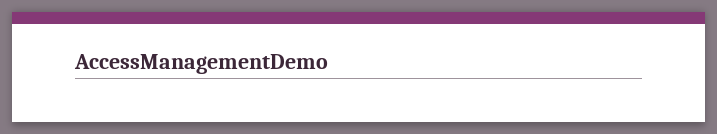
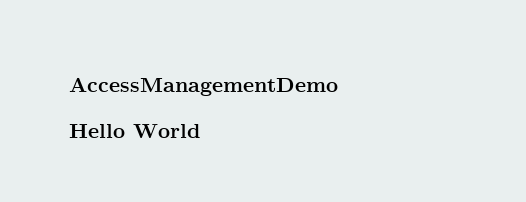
+ Hello World

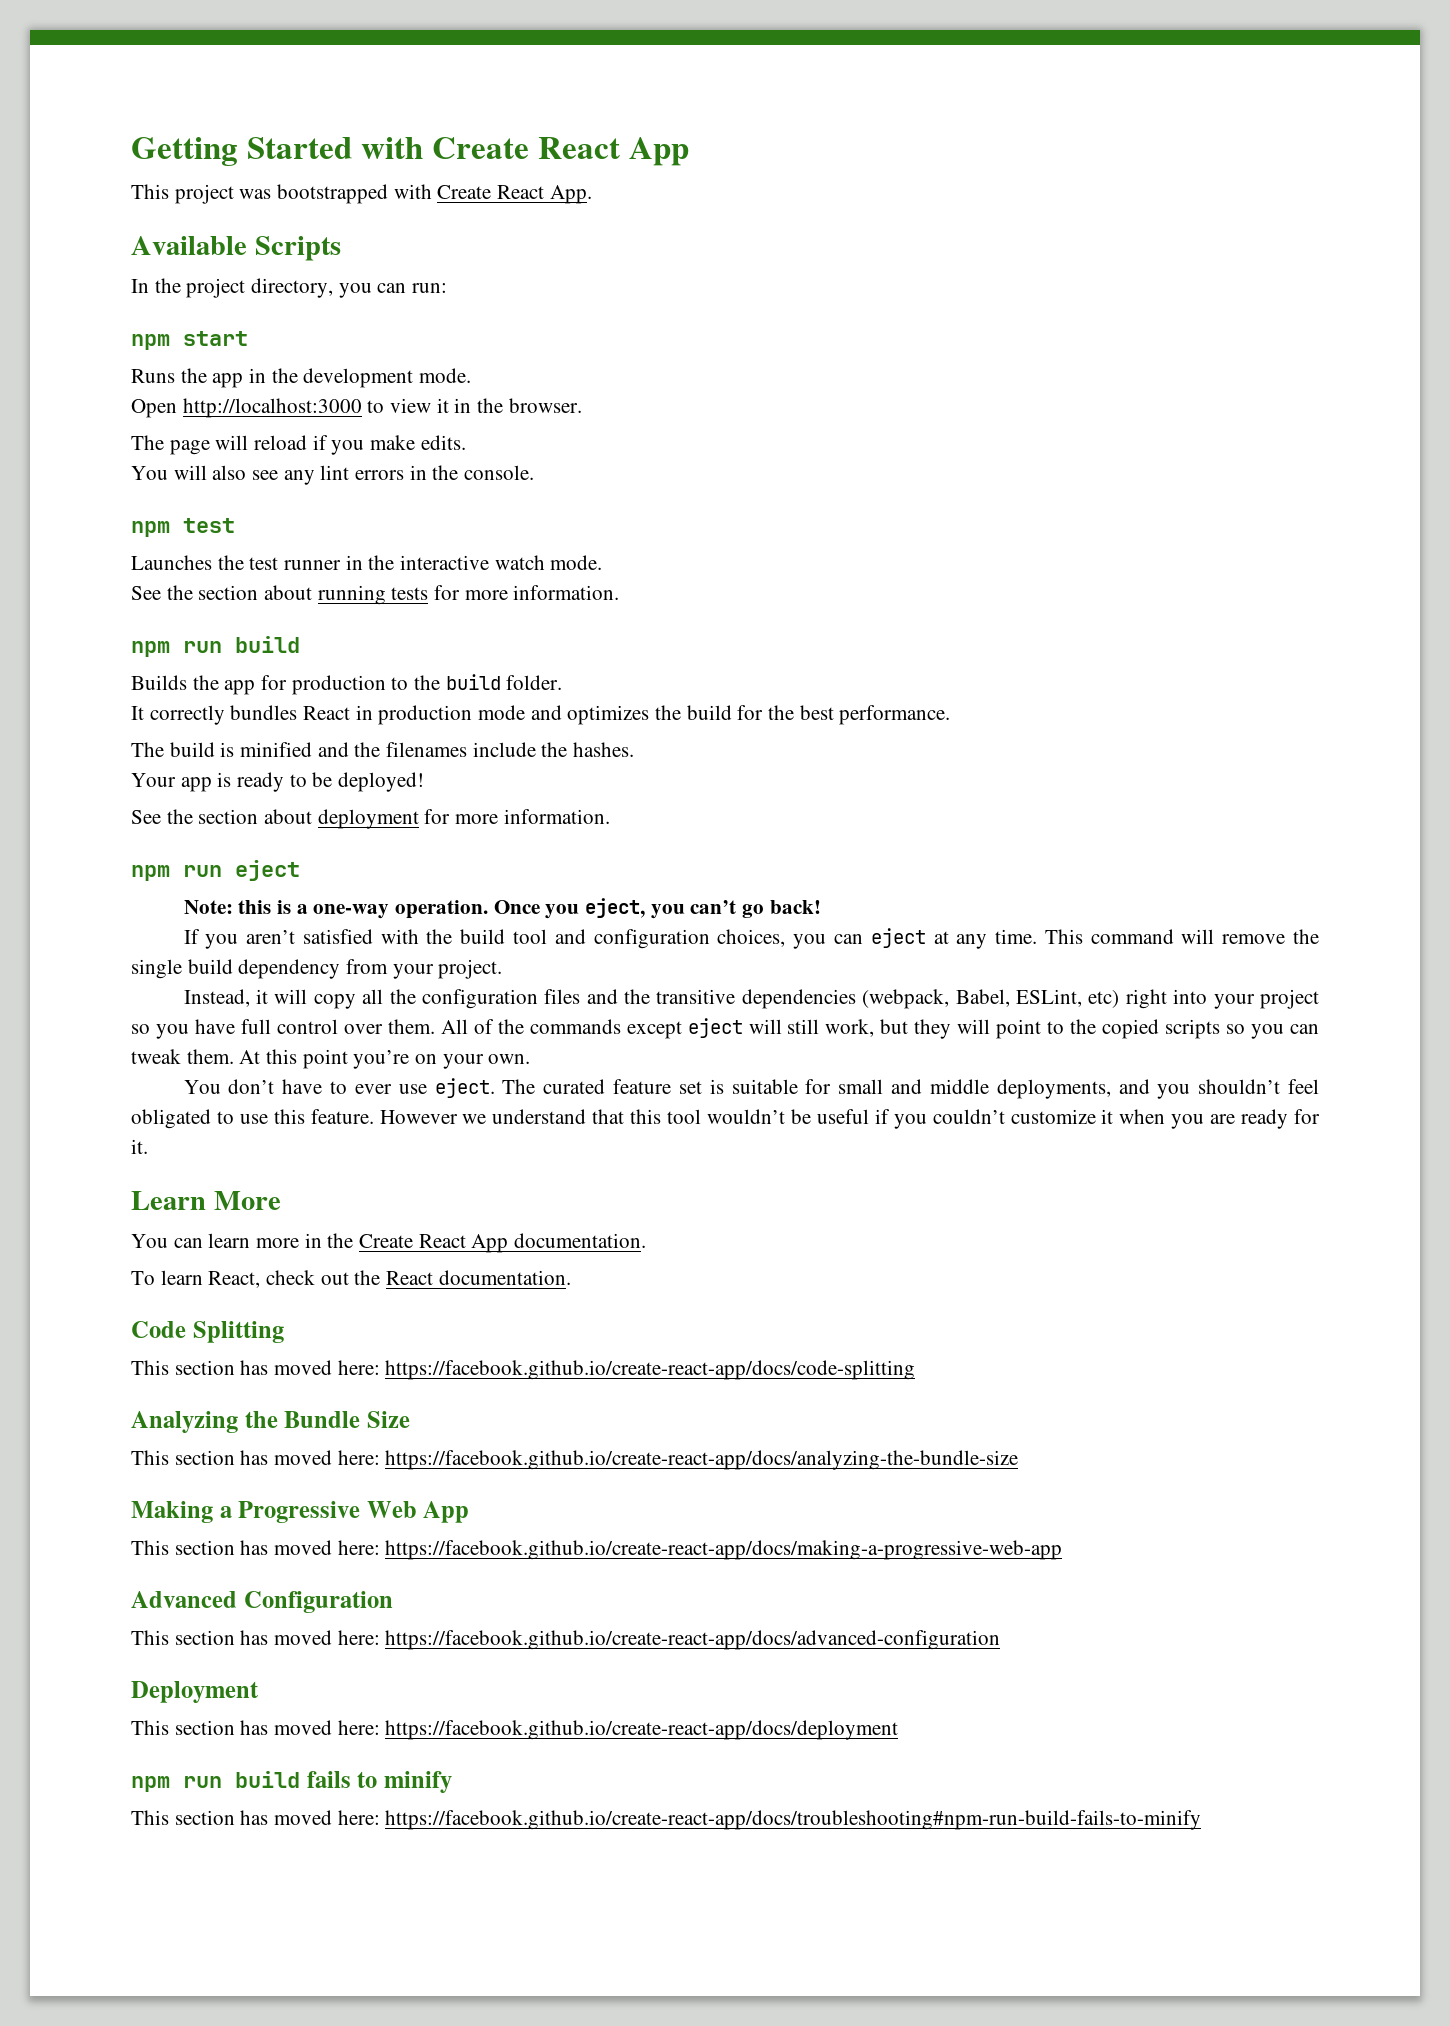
- AccessManagementDemo
- Hello World
+ Getting Started with Create React App
+ This project was bootstrapped with Create React App.
+ Available Scripts
+ In the project directory, you can run:
+ npm start
+ Runs the app in the development mode.
+ Open http://localhost:3000 to view it in the browser.
+ The page will reload if you make edits.
+ You will also see any lint errors in the console.
+ npm test
+ Launches the test runner in the interactive watch mode.
+ See the section about running tests for more information.
+ npm run build
+ Builds the app for production to the build folder.
+ It correctly bundles React in production mode and optimizes the build for the best performance.
+ The build is minified and the filenames include the hashes.
+ Your app is ready to be deployed!
+ See the section about deployment for more information.
+ npm run eject
+ Note: this is a one-way operation. Once you eject, you can’t go back!
+ If you aren’t satisfied with the build tool and configuration choices, you can eject at any time. This command will remove the single build dependency from your project.
+ Instead, it will copy all the configuration files and the transitive dependencies (webpack, Babel, ESLint, etc) right into your project so you have full control over them. All of the commands except eject will still work, but they will point to the copied scripts so you can tweak them. At this point you’re on your own.
+ You don’t have to ever use eject. The curated feature set is suitable for small and middle deployments, and you shouldn’t feel obligated to use this feature. However we understand that this tool wouldn’t be useful if you couldn’t customize it when you are ready for it.
+ Learn More
+ You can learn more in the Create React App documentation.
+ To learn React, check out the React documentation.
+ Code Splitting
+ This section has moved here: https://facebook.github.io/create-react-app/docs/code-splitting
+ Analyzing the Bundle Size
+ This section has moved here: https://facebook.github.io/create-react-app/docs/analyzing-the-bundle-size
+ Making a Progressive Web App
+ This section has moved here: https://facebook.github.io/create-react-app/docs/making-a-progressive-web-app
+ Advanced Configuration
+ This section has moved here: https://facebook.github.io/create-react-app/docs/advanced-configuration
+ Deployment
+ This section has moved here: https://facebook.github.io/create-react-app/docs/deployment
+ npm run build fails to minify
+ This section has moved here: https://facebook.github.io/create-react-app/docs/troubleshooting#npm-run-build-fails-to-minify

